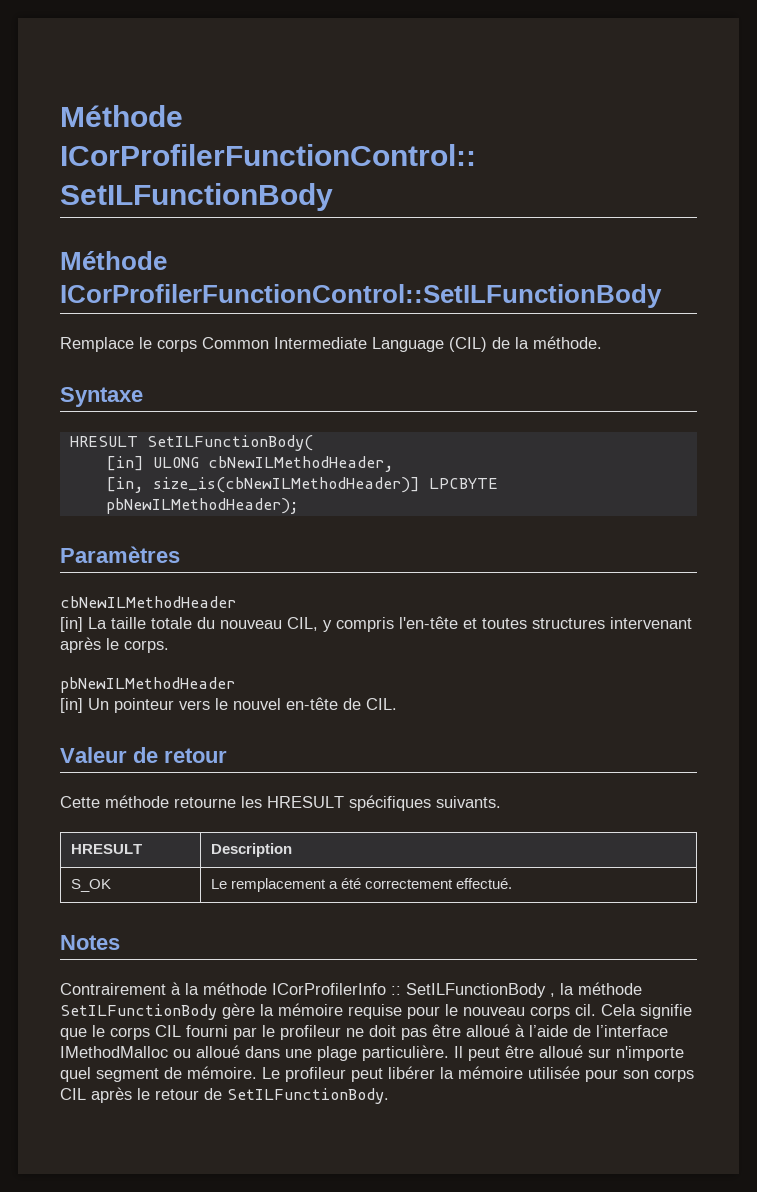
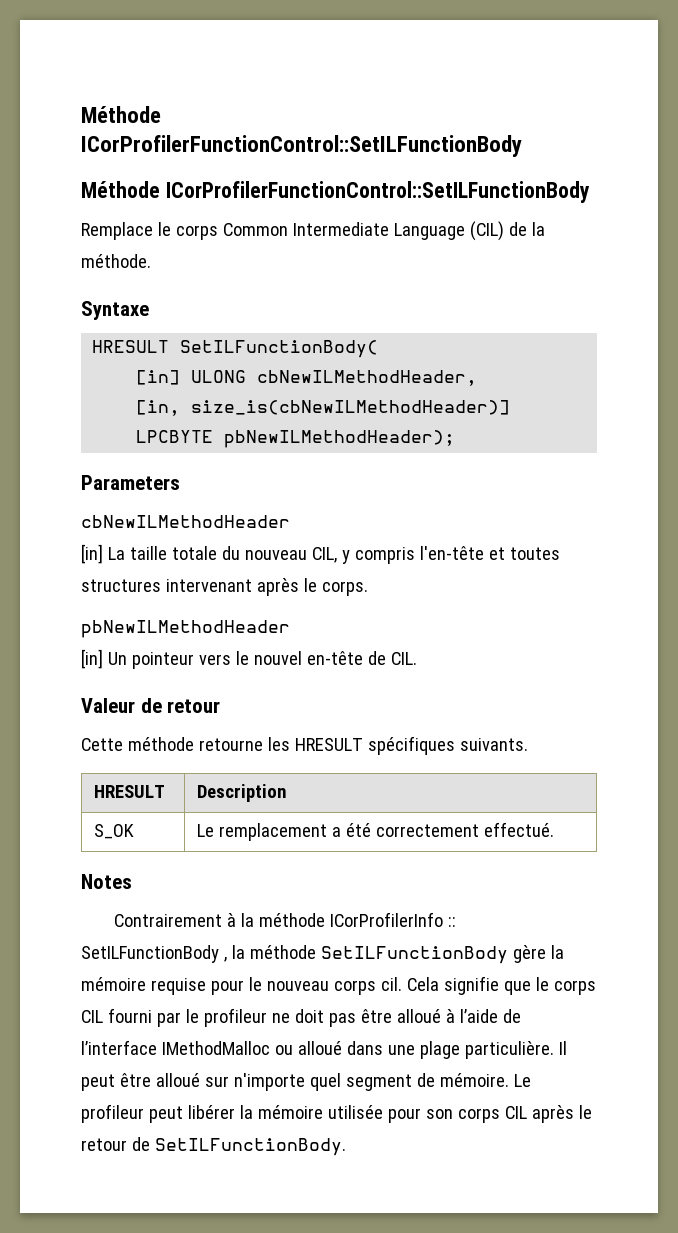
- Paramètres
+ Parameters

